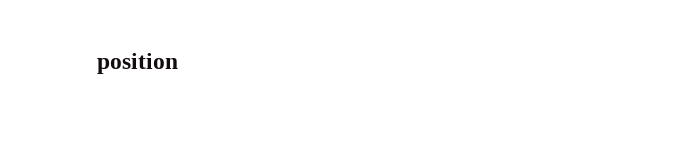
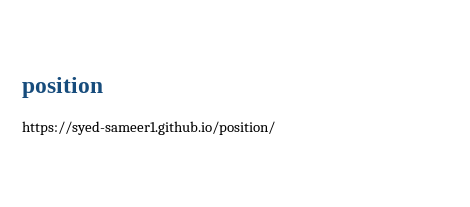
+ https://syed-sameer1.github.io/position/

